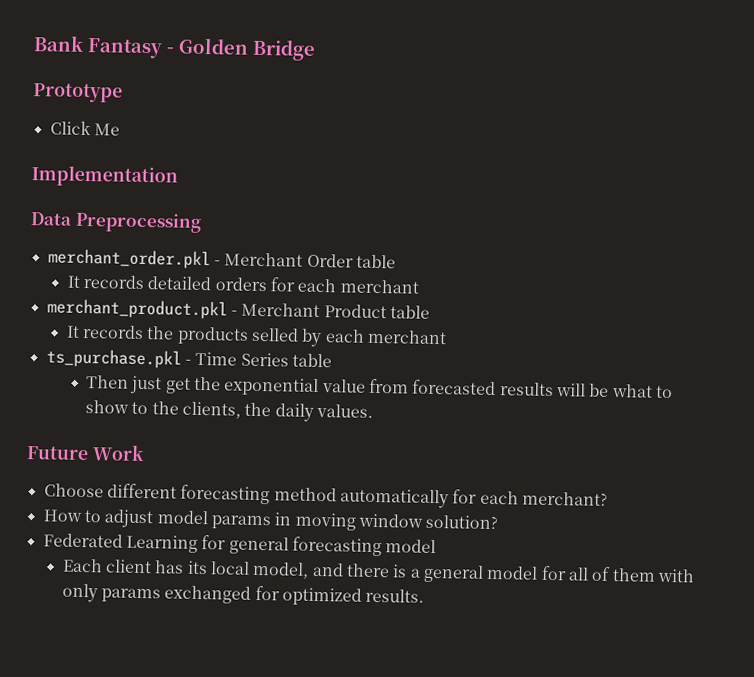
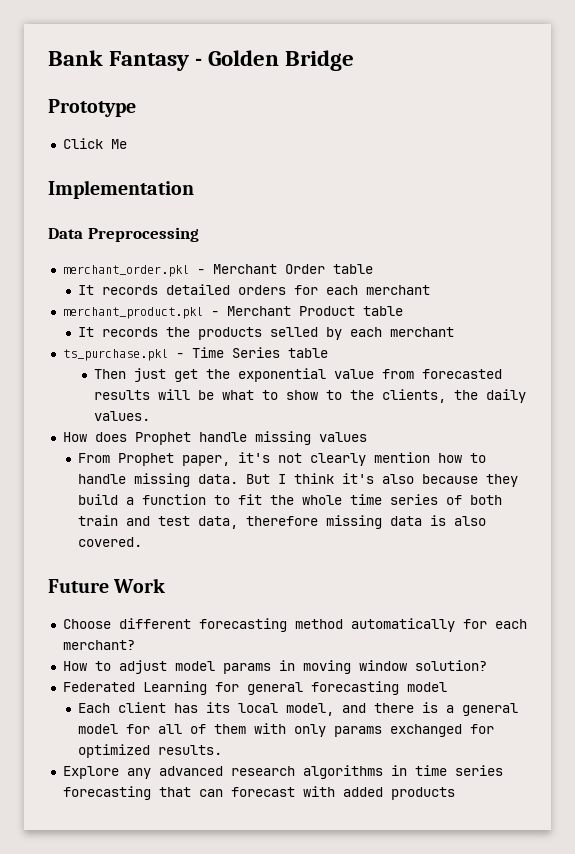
+ How does Prophet handle missing values
+ From Prophet paper, it's not clearly mention how to handle missing data. But I think it's also because they build a function to fit the whole time series of both train and test data, therefore missing data is also covered.
+ Explore any advanced research algorithms in time series forecasting that can forecast with added products

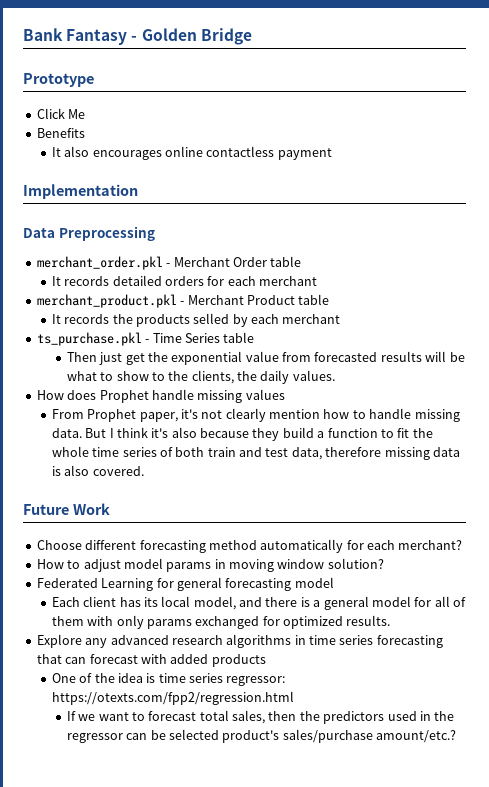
+ Benefits
+ It also encourages online contactless payment
+ One of the idea is time series regressor: https://otexts.com/fpp2/regression.html
+ If we want to forecast total sales, then the predictors used in the regressor can be selected product's sales/purchase amount/etc.?

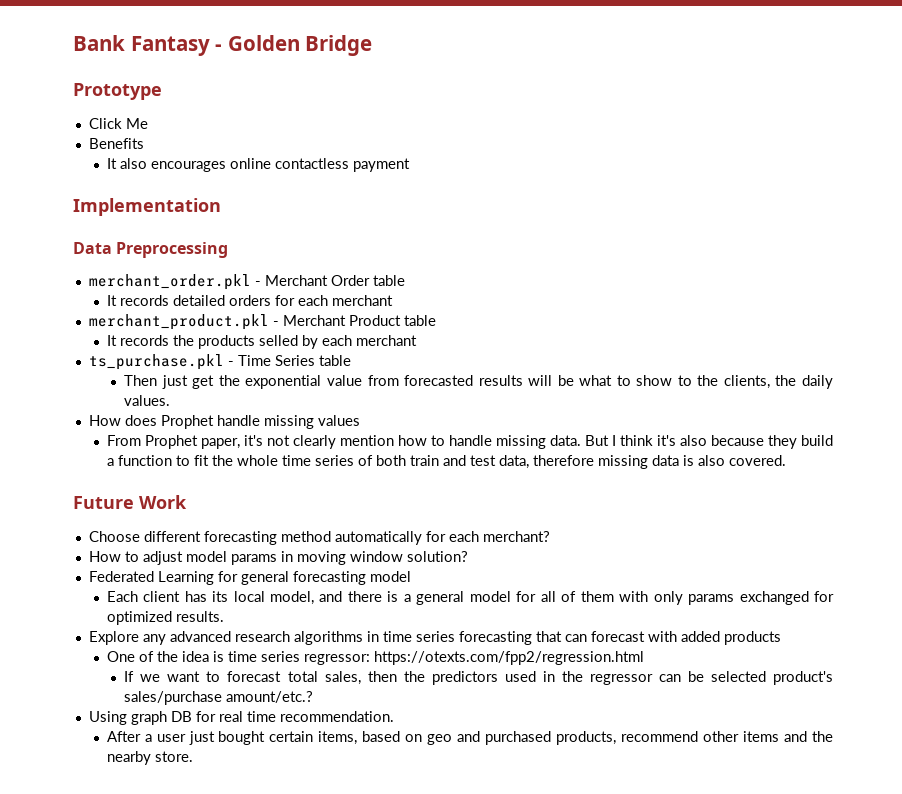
+ Using graph DB for real time recommendation.
+ After a user just bought certain items, based on geo and purchased products, recommend other items and the nearby store.

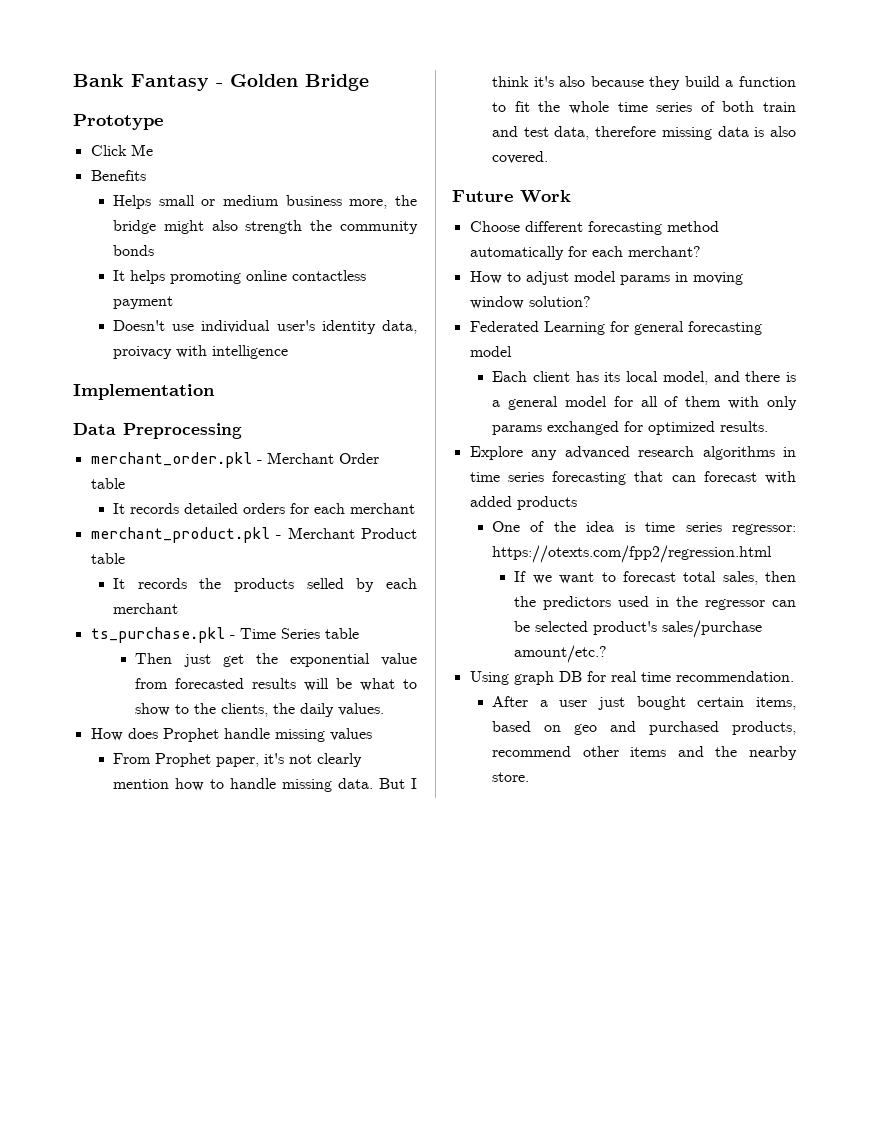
- It also encourages online contactless payment
+ Helps small or medium business more, the bridge might also strength the community bonds
+ It helps promoting online contactless payment
+ Doesn't use individual user's identity data, proivacy with intelligence

